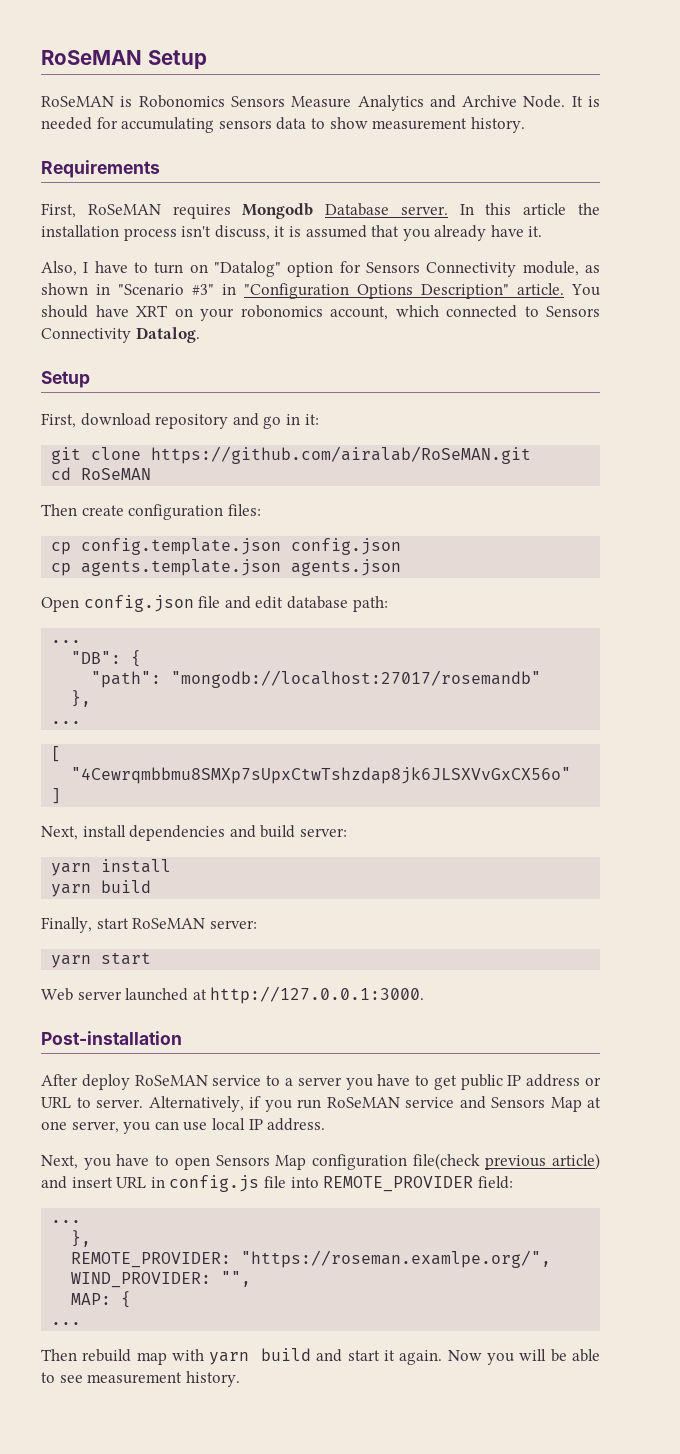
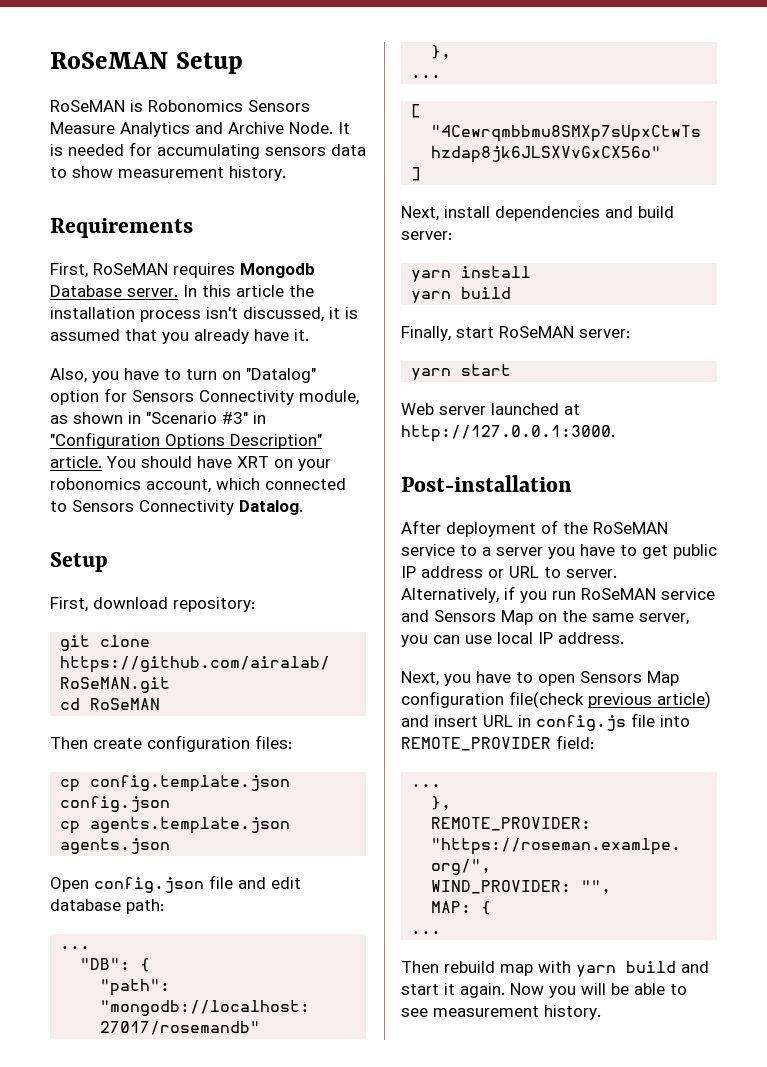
- In this article the installation process isn't discuss, it is assumed that you already have it.
+ In this article the installation process isn't discussed, it is assumed that you already have it.
- Also, I have to turn on "Datalog" option for Sensors Connectivity module, as shown in "Scenario #3" in "Configuration Options Description" article.
+ Also, you have to turn on "Datalog" option for Sensors Connectivity module, as shown in "Scenario #3" in "Configuration Options Description" article.
- First, download repository and go in it:
+ First, download repository:
- After deploy RoSeMAN service to a server you have to get public IP address or URL to server.
+ After deployment of the RoSeMAN service to a server you have to get public IP address or URL to server.
- Alternatively, if you run RoSeMAN service and Sensors Map at one server, you can use local IP address.
+ Alternatively, if you run RoSeMAN service and Sensors Map on the same server, you can use local IP address.

